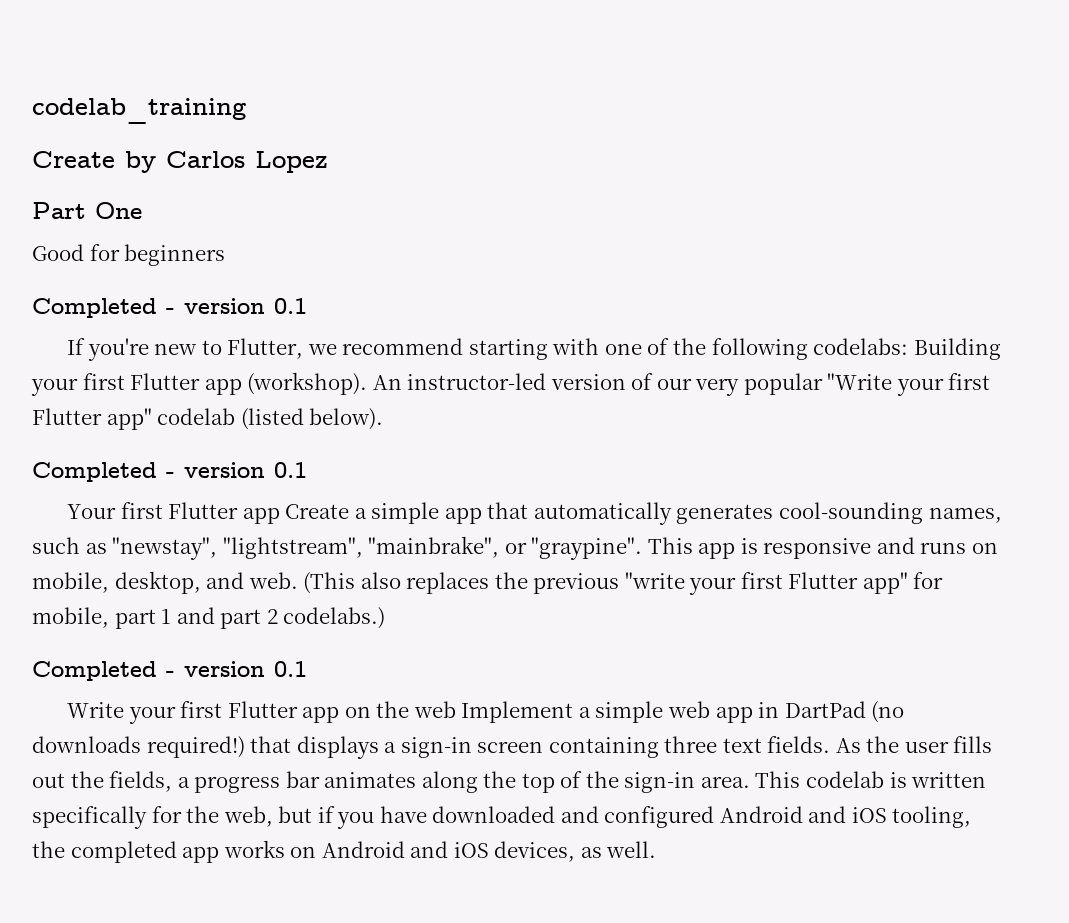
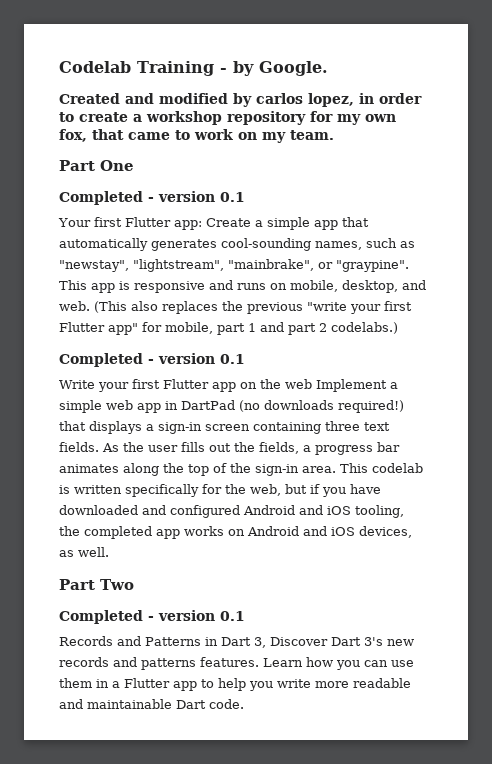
- codelab_training
- Create by Carlos Lopez
+ Codelab Training - by Google.
+ Created and modified by carlos lopez, in order to create a workshop repository for my own fox, that came to work on my team.
  Part One
- Good for beginners
- Completed - version 0.1
- If you're new to Flutter, we recommend starting with one of the following codelabs: Building your first Flutter app (workshop). An instructor-led version of our very popular "Write your first Flutter app" codelab (listed below).
- Your first Flutter app Create a simple app that automatically generates cool-sounding names, such as "newstay", "lightstream", "mainbrake", or "graypine".
+ Your first Flutter app: Create a simple app that automatically generates cool-sounding names, such as "newstay", "lightstream", "mainbrake", or "graypine".
+ Part Two
+ Completed - version 0.1
+ Records and Patterns in Dart 3, Discover Dart 3's new records and patterns features. Learn how you can use them in a Flutter app to help you write more readable and maintainable Dart code.

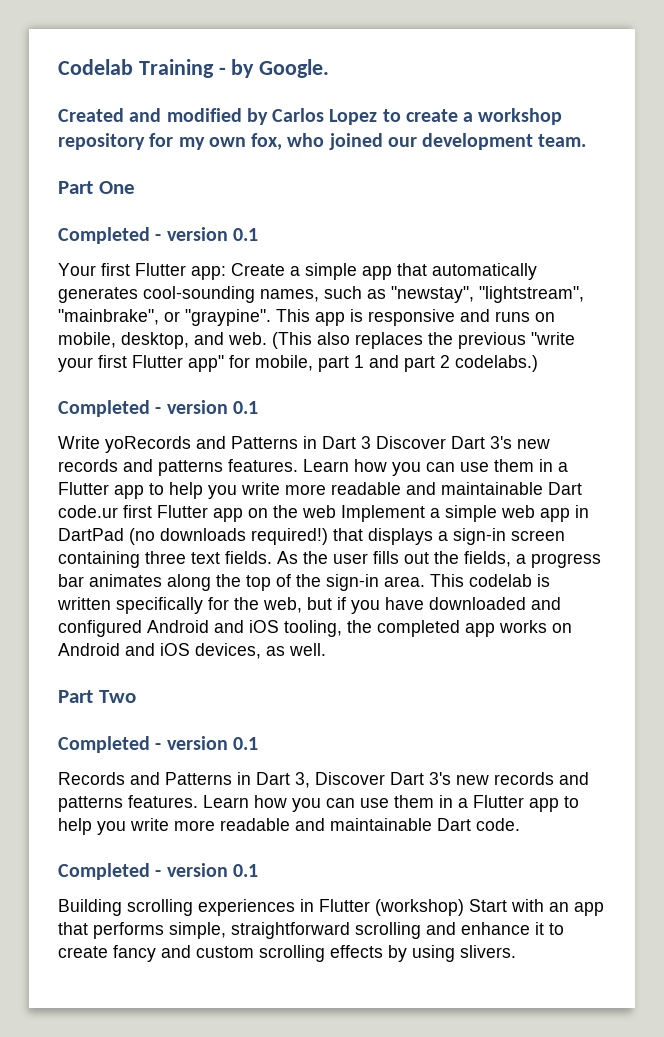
- Created and modified by carlos lopez, in order to create a workshop repository for my own fox, that came to work on my team.
+ Created and modified by Carlos Lopez to create a workshop repository for my own fox, who joined our development team.
- Write your first Flutter app on the web Implement a simple web app in DartPad (no downloads required!) that displays a sign-in screen containing three text fields.
+ Write yoRecords and Patterns in Dart 3 Discover Dart 3's new records and patterns features. Learn how you can use them in a Flutter app to help you write more readable and maintainable Dart code.ur first Flutter app on the web Implement a simple web app in DartPad (no downloads required!) that displays a sign-in screen containing three text fields.
  Learn how you can use them in a Flutter app to help you write more readable and maintainable Dart code.
+ Completed - version 0.1
+ Building scrolling experiences in Flutter (workshop) Start with an app that performs simple, straightforward scrolling and enhance it to create fancy and custom scrolling effects by using slivers.

